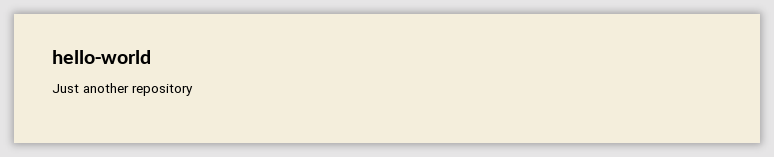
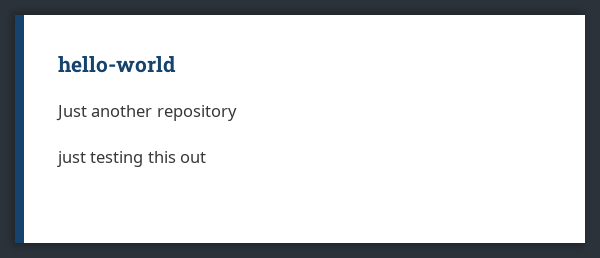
+ just testing this out

